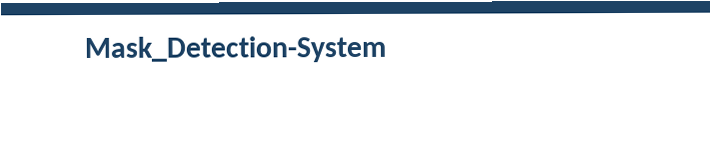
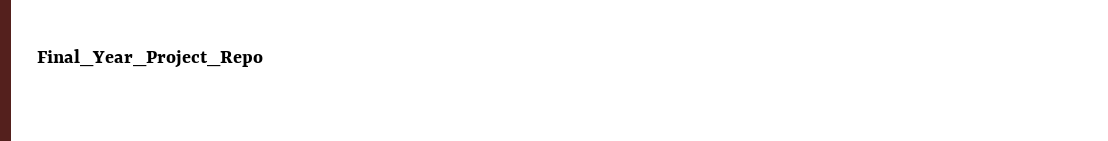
- Mask_Detection-System
+ Final_Year_Project_Repo

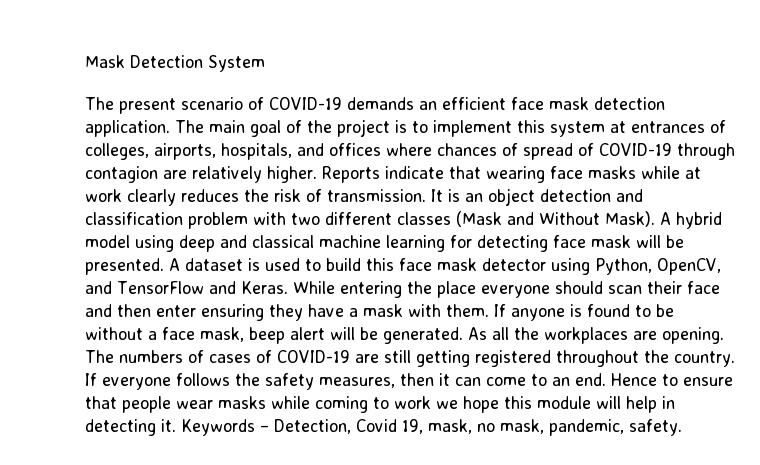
- Final_Year_Project_Repo
+ Mask Detection System
+ The present scenario of COVID-19 demands an efficient face mask detection application. The main goal of the project is to implement this system at entrances of colleges, airports, hospitals, and offices where chances of spread of COVID-19 through contagion are relatively higher. Reports indicate that wearing face masks while at work clearly reduces the risk of transmission. It is an object detection and classification problem with two different classes (Mask and Without Mask). A hybrid model using deep and classical machine learning for detecting face mask will be presented. A dataset is used to build this face mask detector using Python, OpenCV, and TensorFlow and Keras. While entering the place everyone should scan their face and then enter ensuring they have a mask with them. If anyone is found to be without a face mask, beep alert will be generated. As all the workplaces are opening. The numbers of cases of COVID-19 are still getting registered throughout the country. If everyone follows the safety measures, then it can come to an end. Hence to ensure that people wear masks while coming to work we hope this module will help in detecting it. Keywords – Detection, Covid 19, mask, no mask, pandemic, safety.

